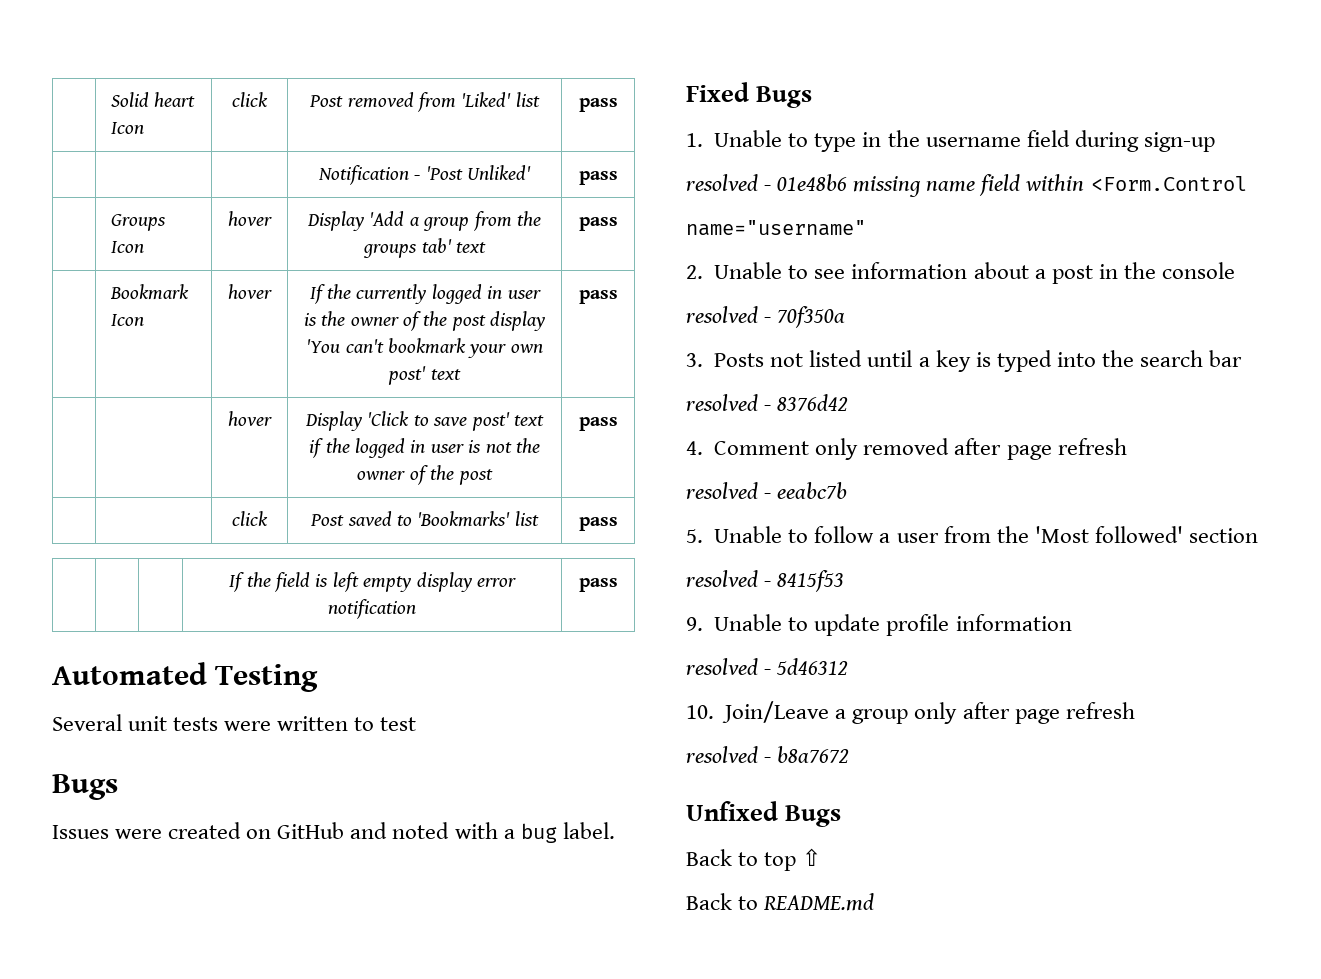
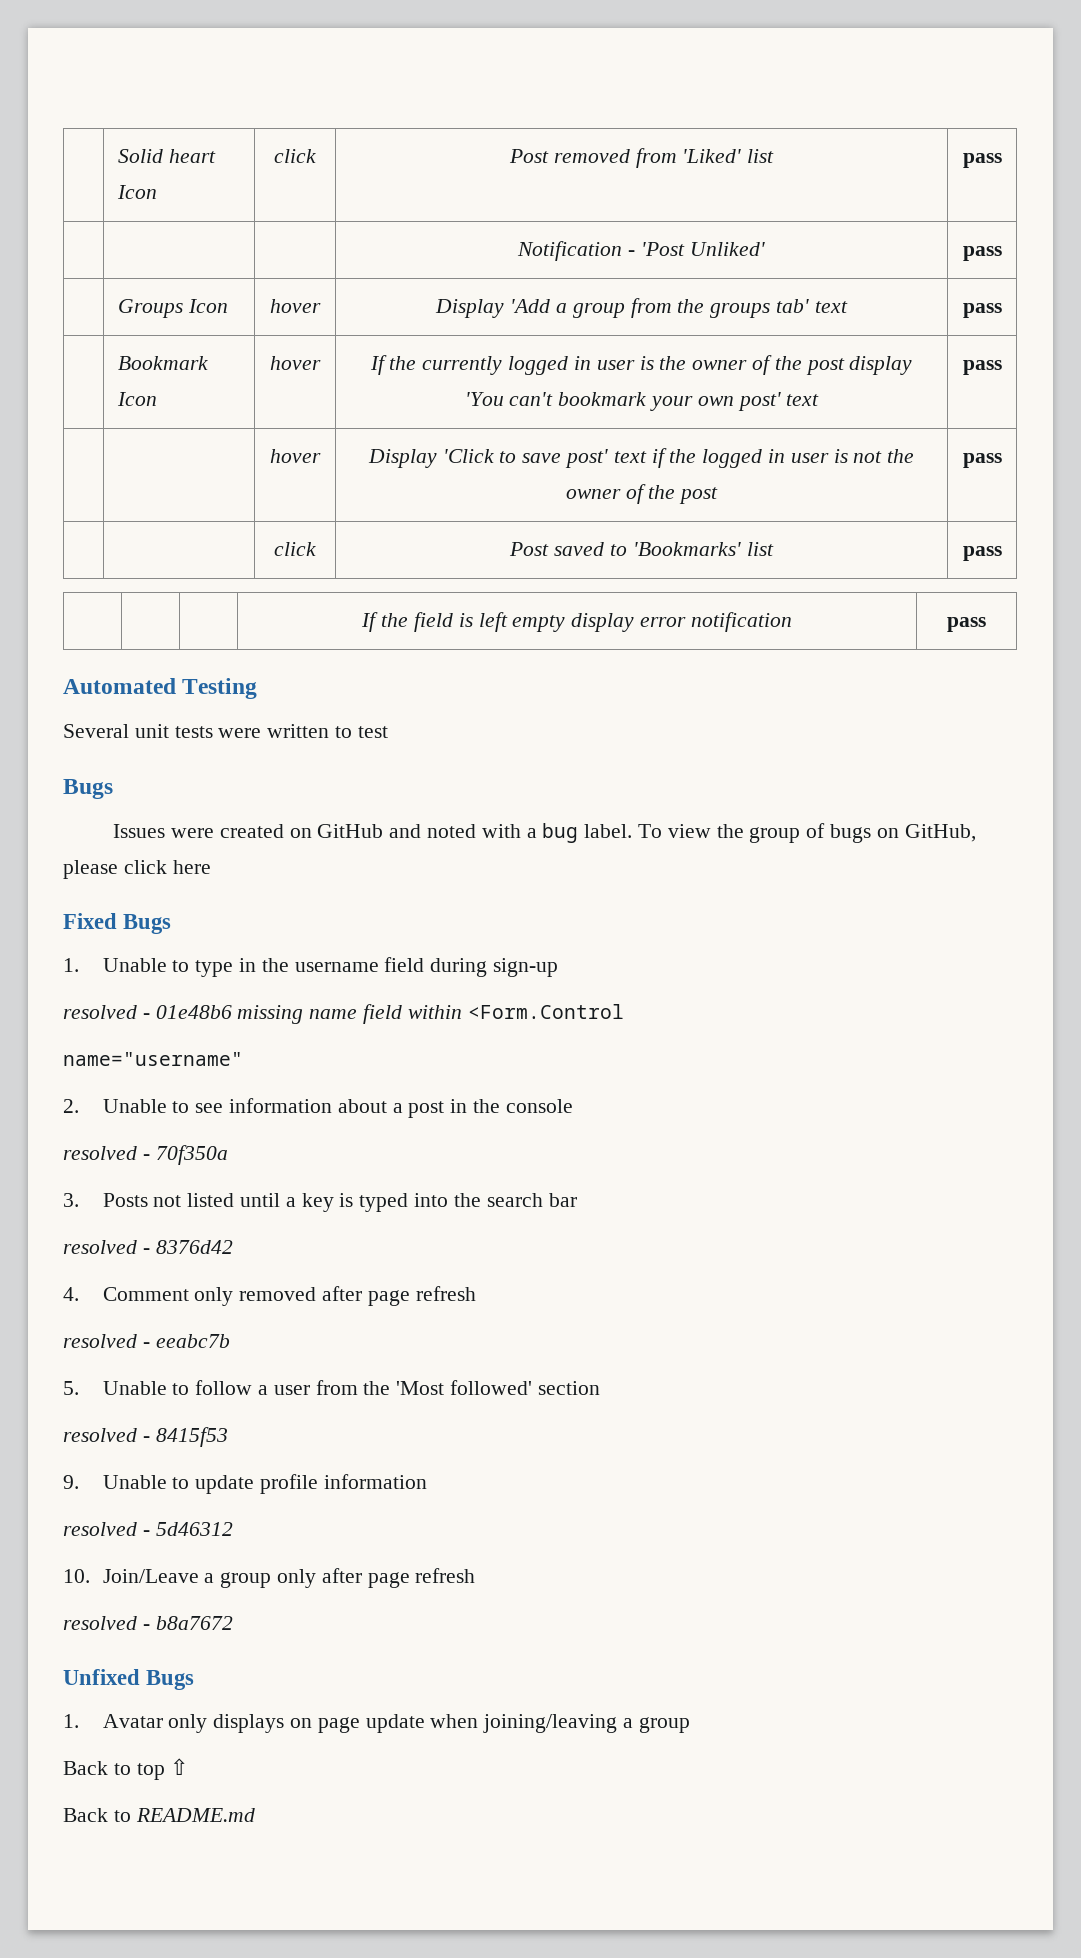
+ To view the group of bugs on GitHub, please click here
+ 1. Avatar only displays on page update when joining/leaving a group

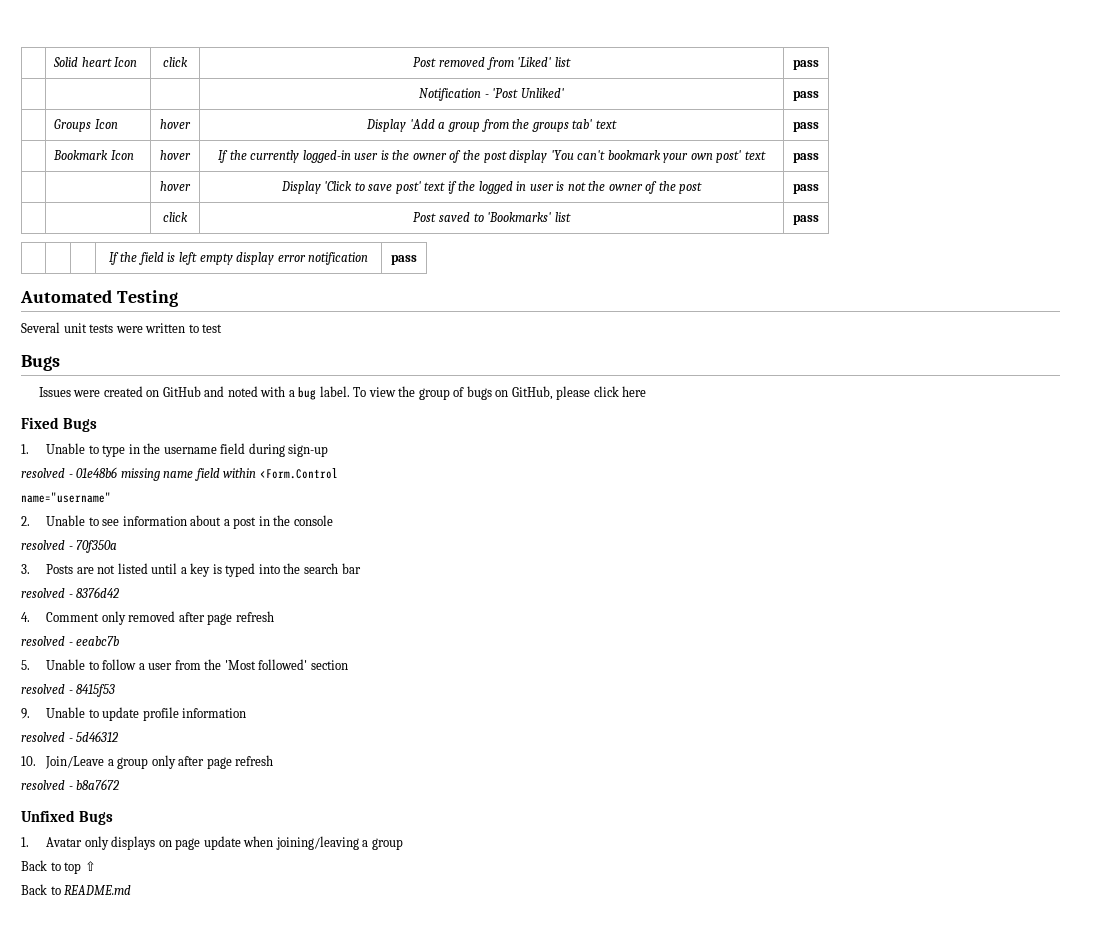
- | Bookmark Icon | hover | If the currently logged in user is the owner of the post display 'You can't bookmark your own post' text | pass
+ | Bookmark Icon | hover | If the currently logged-in user is the owner of the post display 'You can't bookmark your own post' text | pass
- 3. Posts not listed until a key is typed into the search bar
+ 3. Posts are not listed until a key is typed into the search bar

